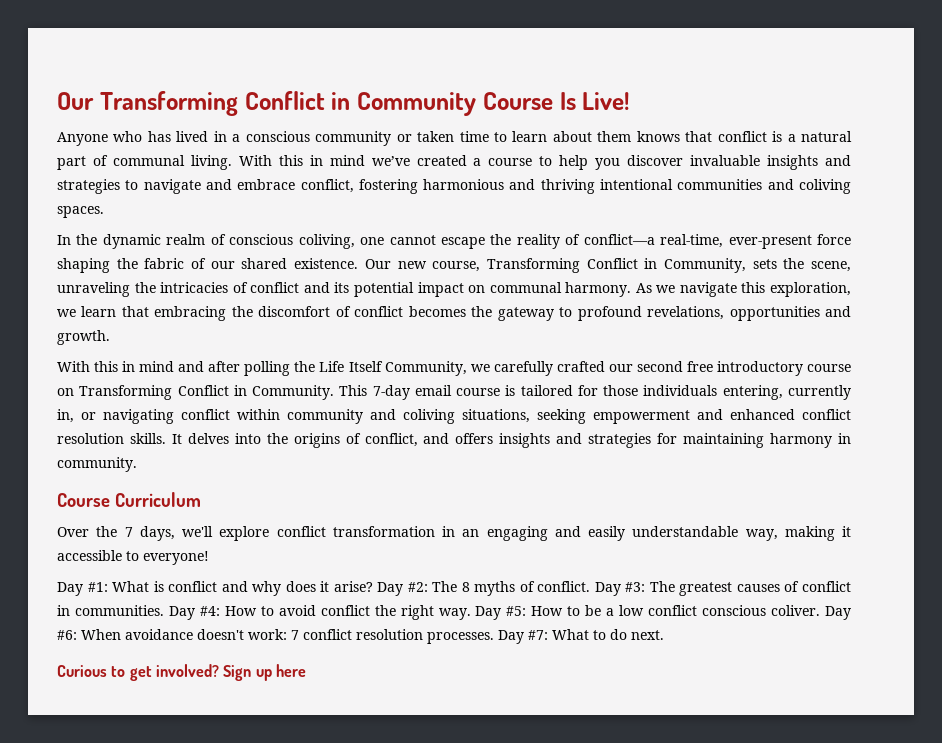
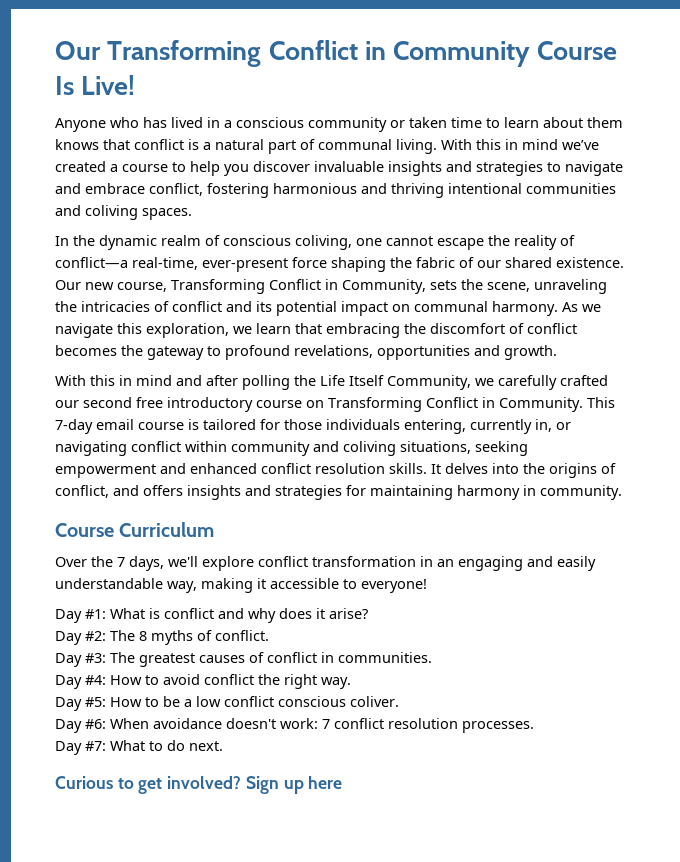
- What is conflict and why does it arise? Day #2:
+ What is conflict and why does it arise?
+ Day #2:
- The 8 myths of conflict. Day #3:
+ The 8 myths of conflict.
+ Day #3:
- The greatest causes of conflict in communities. Day #4:
+ The greatest causes of conflict in communities.
+ Day #4:
- How to avoid conflict the right way. Day #5:
+ How to avoid conflict the right way.
+ Day #5:
- How to be a low conflict conscious coliver. Day #6:
+ How to be a low conflict conscious coliver.
+ Day #6:
- 7 conflict resolution processes. Day #7:
+ 7 conflict resolution processes.
+ Day #7:

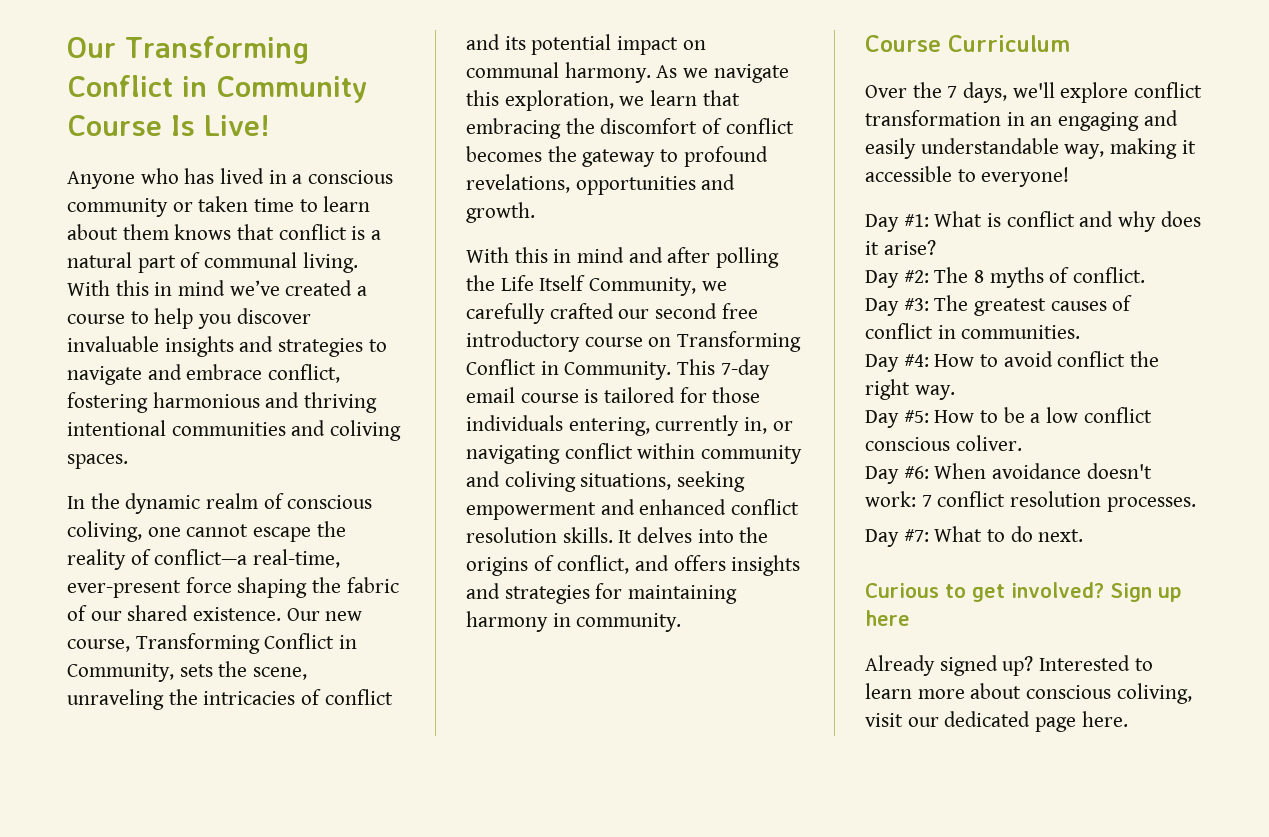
+ Already signed up? Interested to learn more about conscious coliving, visit our dedicated page here.

